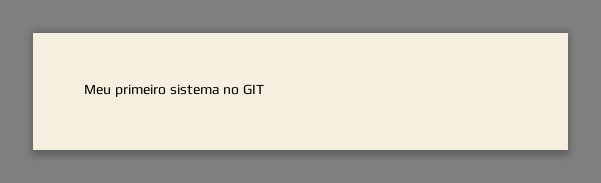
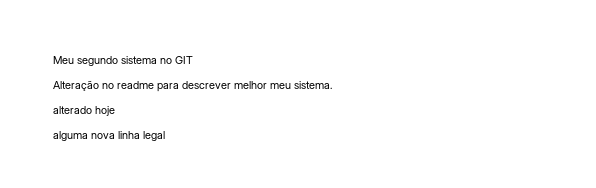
- Meu primeiro sistema no GIT
+ Meu segundo sistema no GIT
+ Alteração no readme para descrever melhor meu sistema.
+ alterado hoje
+ alguma nova linha legal

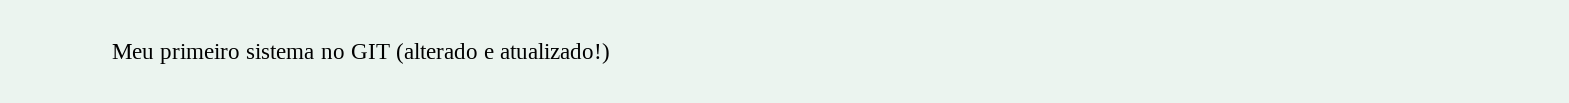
- Meu segundo sistema no GIT
- Alteração no readme para descrever melhor meu sistema.
- alterado hoje
- alguma nova linha legal
+ Meu primeiro sistema no GIT (alterado e atualizado!)

